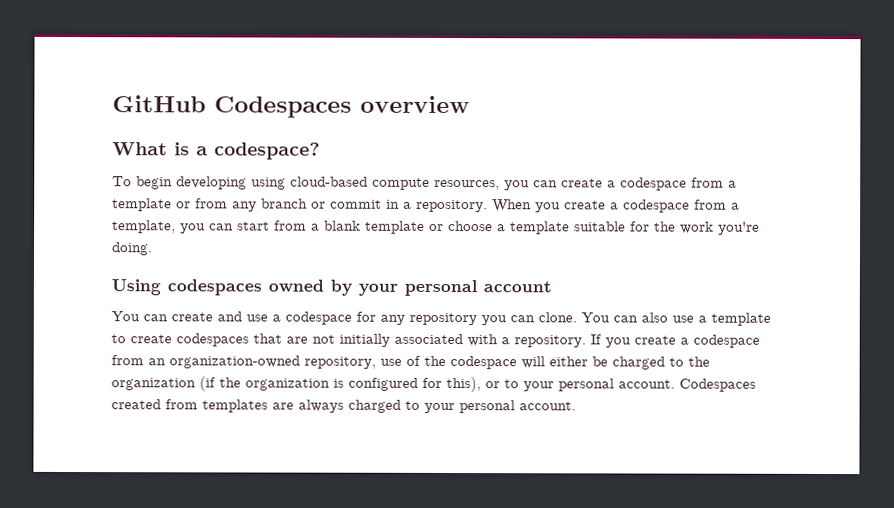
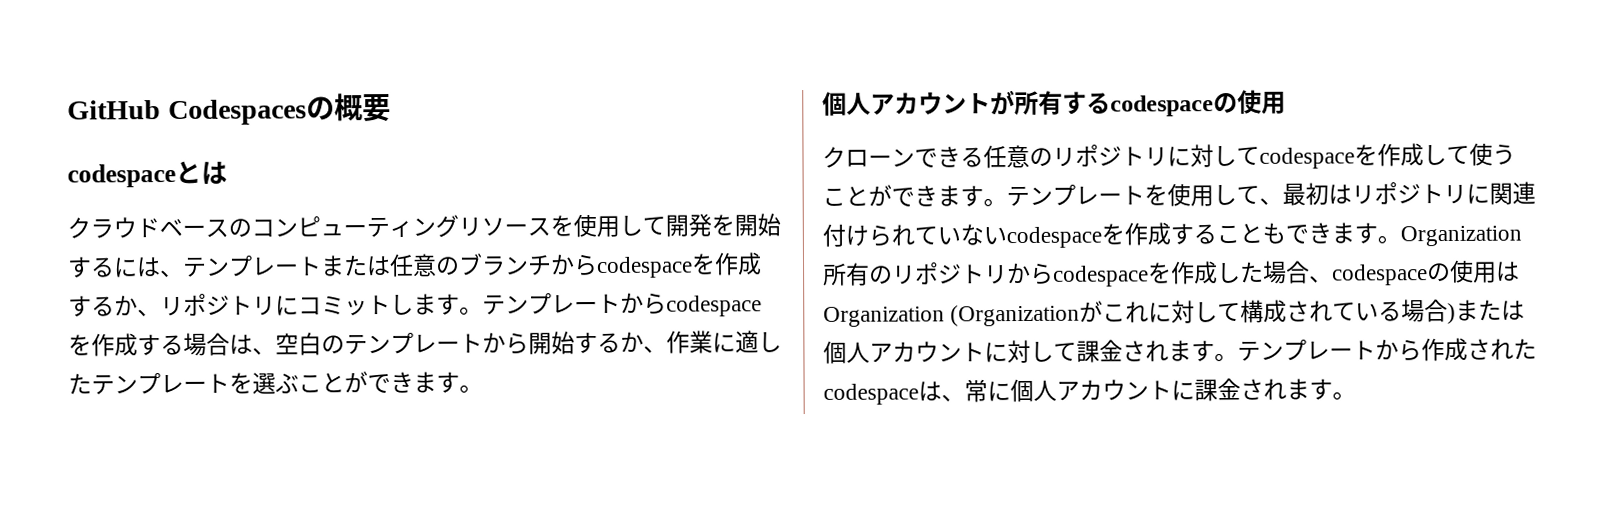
- GitHub Codespaces overview
- What is a codespace?
- To begin developing using cloud-based compute resources, you can create a codespace from a template or from any branch or commit in a repository. When you create a codespace from a template, you can start from a blank template or choose a template suitable for the work you're doing.
- Using codespaces owned by your personal account
- You can create and use a codespace for any repository you can clone. You can also use a template to create codespaces that are not initially associated with a repository. If you create a codespace from an organization-owned repository, use of the codespace will either be charged to the organization (if the organization is configured for this), or to your personal account. Codespaces created from templates are always charged to your personal account.
+ GitHub Codespacesの概要
+ codespaceとは
+ クラウドベースのコンピューティングリソースを使用して開発を開始するには、テンプレートまたは任意のブランチからcodespaceを作成するか、リポジトリにコミットします。テンプレートからcodespaceを作成する場合は、空白のテンプレートから開始するか、作業に適したテンプレートを選ぶことができます。
+ 個人アカウントが所有するcodespaceの使用
+ クローンできる任意のリポジトリに対してcodespaceを作成して使うことができます。テンプレートを使用して、最初はリポジトリに関連付けられていないcodespaceを作成することもできます。Organization所有のリポジトリからcodespaceを作成した場合、codespaceの使用はOrganization (Organizationがこれに対して構成されている場合)または個人アカウントに対して課金されます。テンプレートから作成されたcodespaceは、常に個人アカウントに課金されます。

